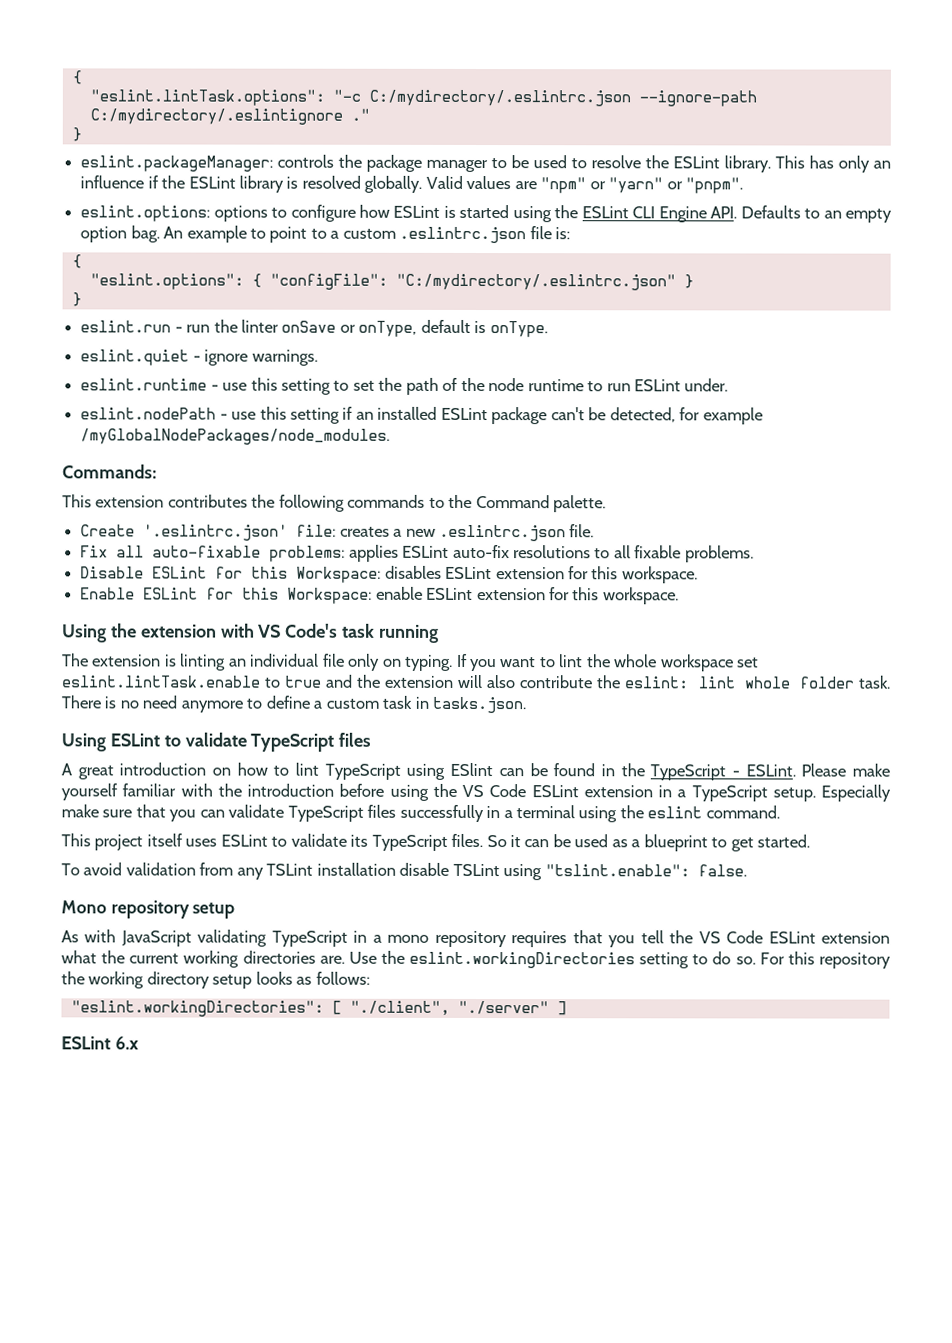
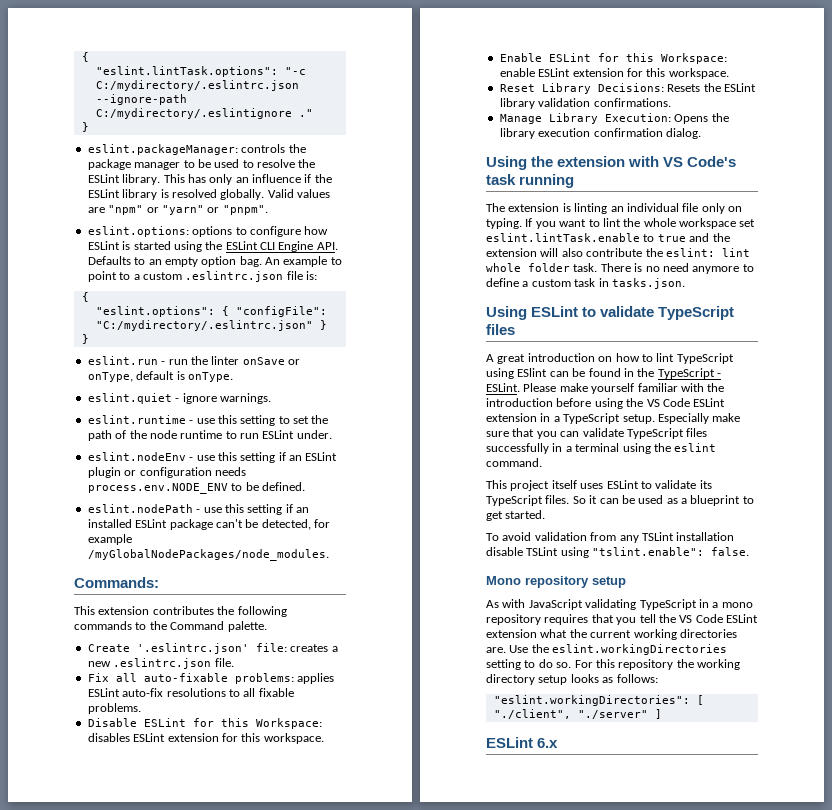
+ eslint.nodeEnv - use this setting if an ESLint plugin or configuration needs process.env.NODE_ENV to be defined.
+ Reset Library Decisions: Resets the ESLint library validation confirmations.
+ Manage Library Execution: Opens the library execution confirmation dialog.

